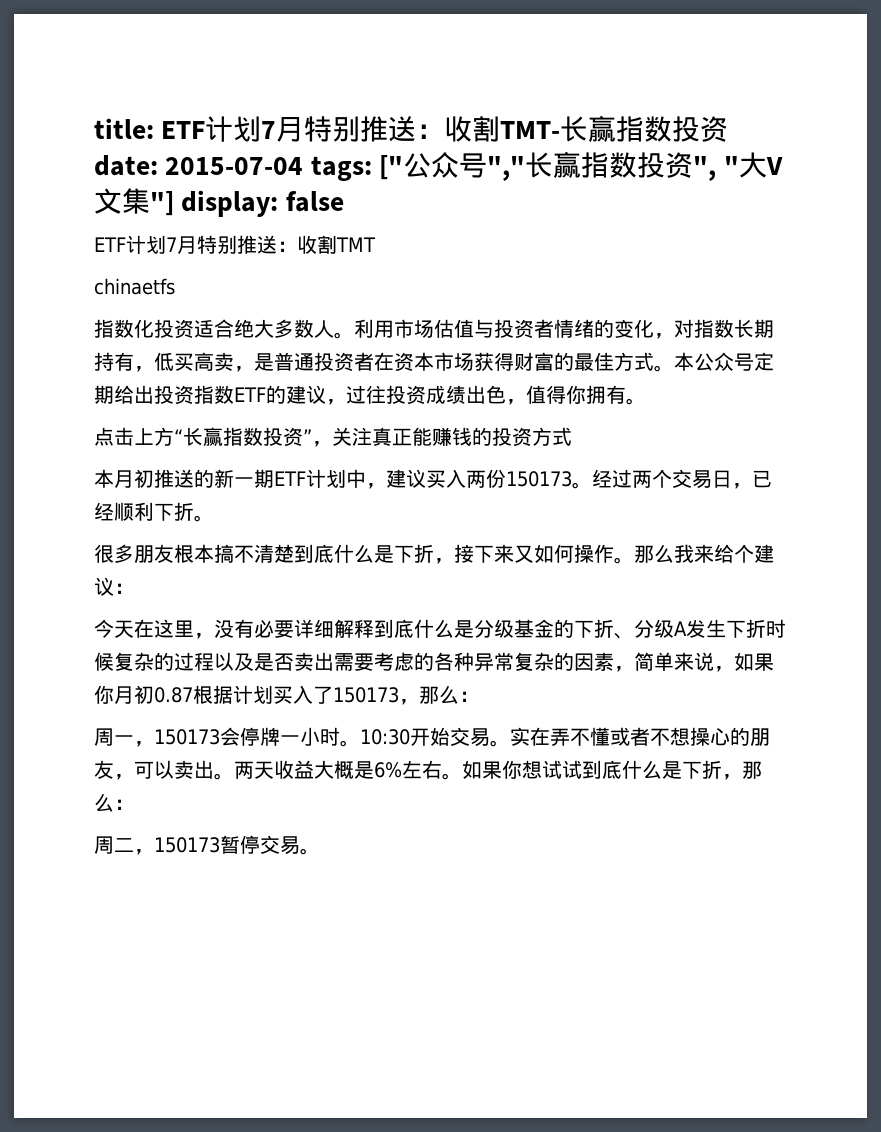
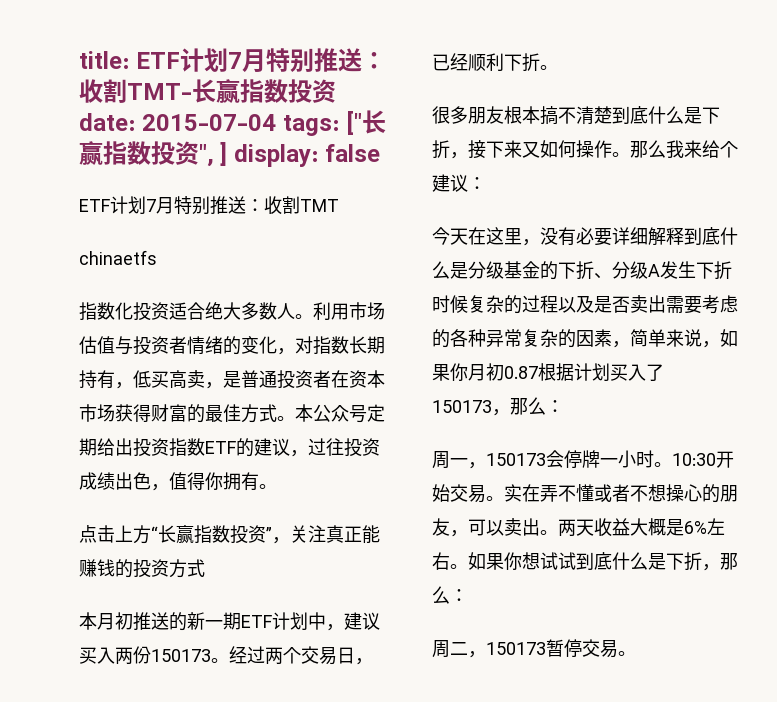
- title: ETF计划7月特别推送：收割TMT-长赢指数投资date: 2015-07-04 tags: ["公众号","长赢指数投资", "大V文集"] display: false
+ title: ETF计划7月特别推送：收割TMT-长赢指数投资date: 2015-07-04 tags: ["长赢指数投资", ] display: false

